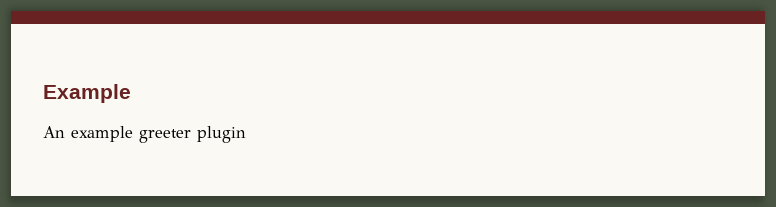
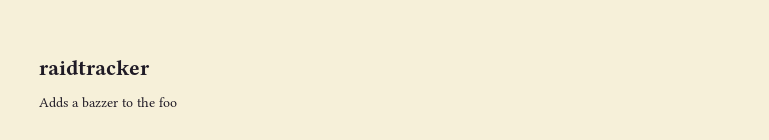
- Example
- An example greeter plugin
+ raidtracker
+ Adds a bazzer to the foo

